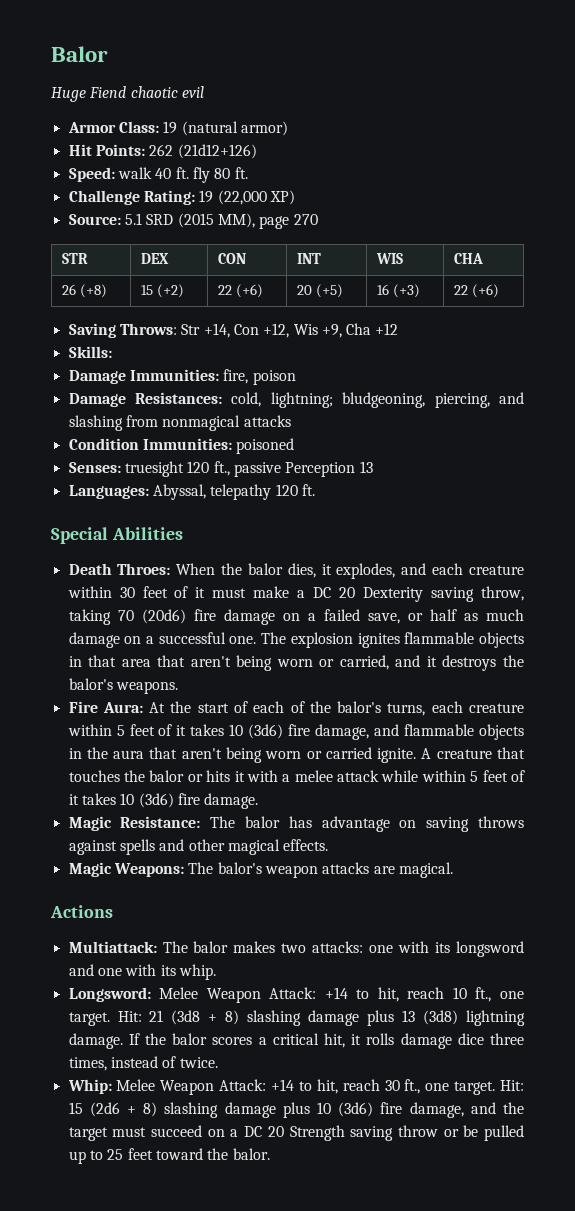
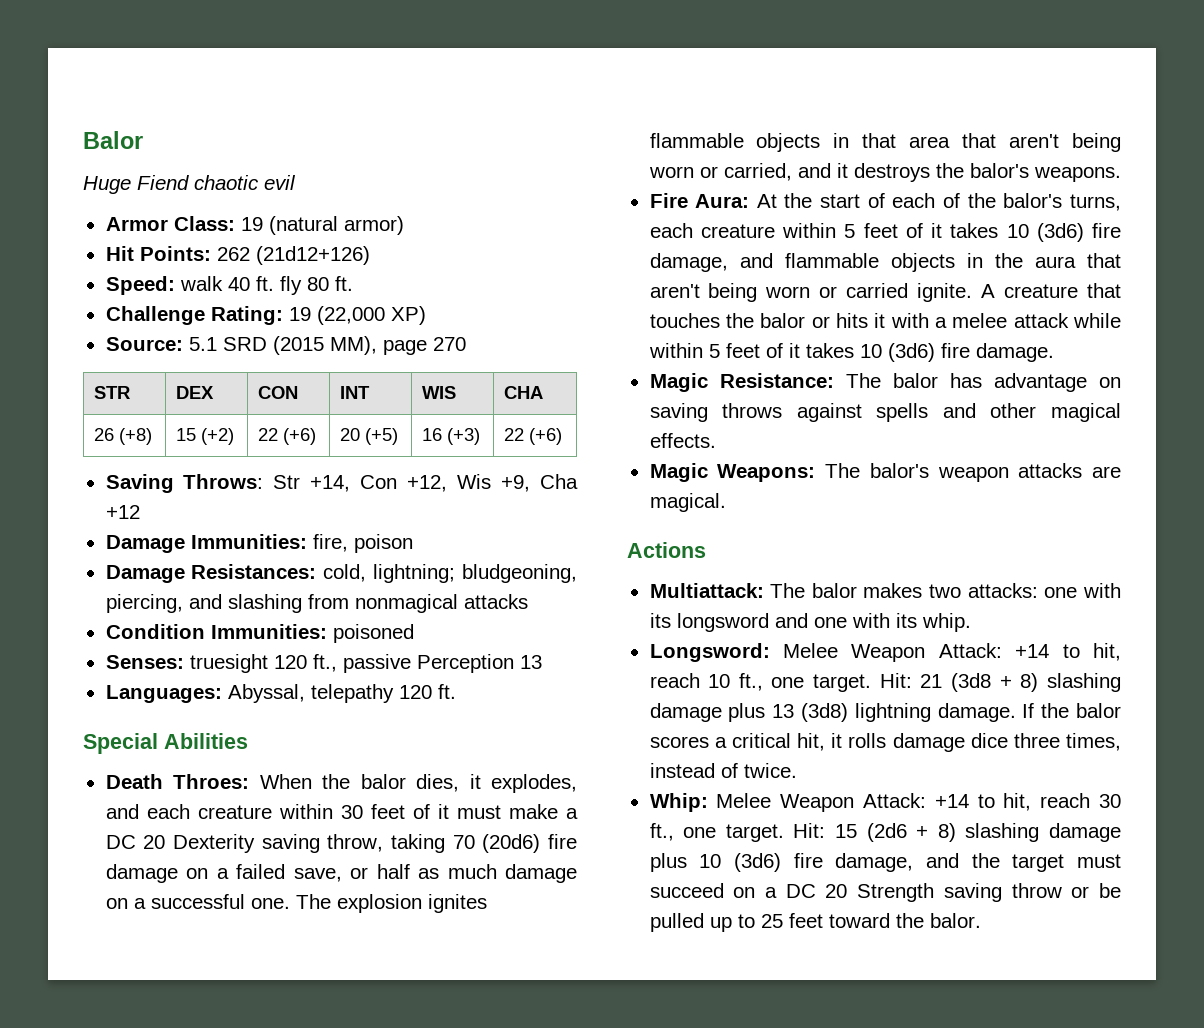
- Skills:

